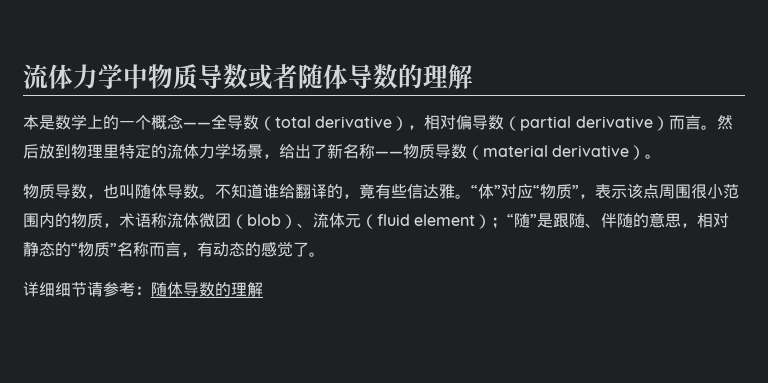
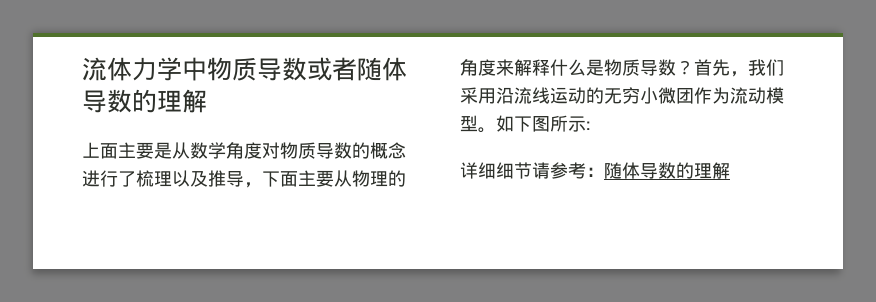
- 本是数学上的一个概念——全导数（total derivative），相对偏导数（partial derivative）而言。然后放到物理里特定的流体力学场景，给出了新名称——物质导数（material derivative）。
- 物质导数，也叫随体导数。不知道谁给翻译的，竟有些信达雅。“体”对应“物质”，表示该点周围很小范围内的物质，术语称流体微团（blob）、流体元（fluid element）；“随”是跟随、伴随的意思，相对静态的“物质”名称而言，有动态的感觉了。
+ 上面主要是从数学角度对物质导数的概念进行了梳理以及推导，下面主要从物理的角度来解释什么是物质导数？首先，我们采用沿流线运动的无穷小微团作为流动模型。如下图所示:

